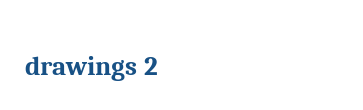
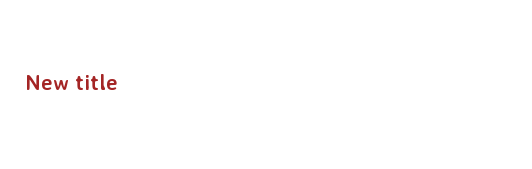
- drawings 2
+ New title

